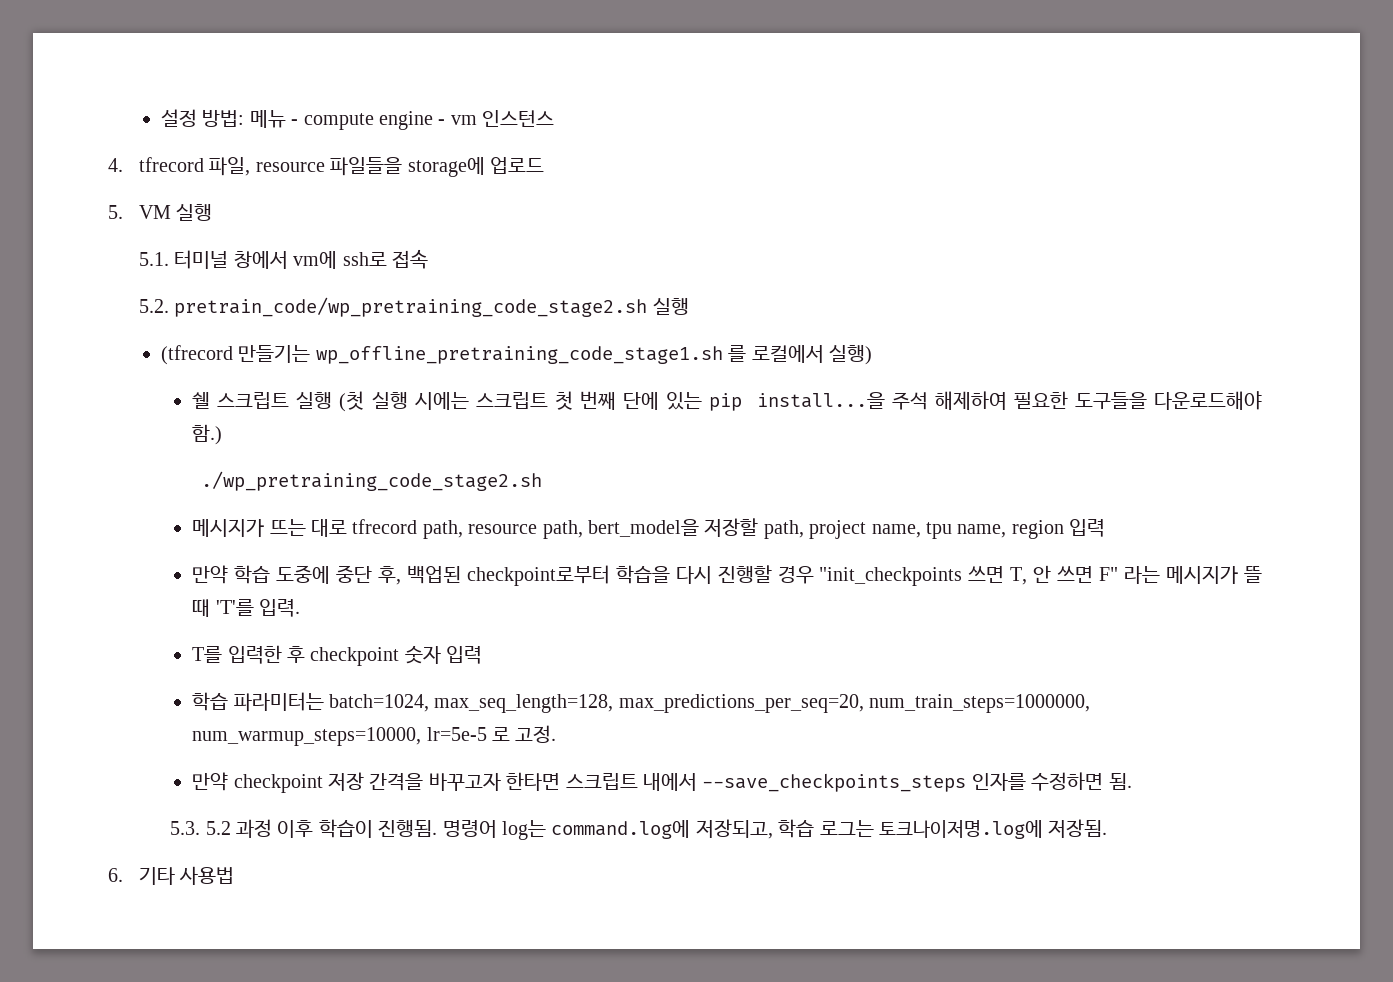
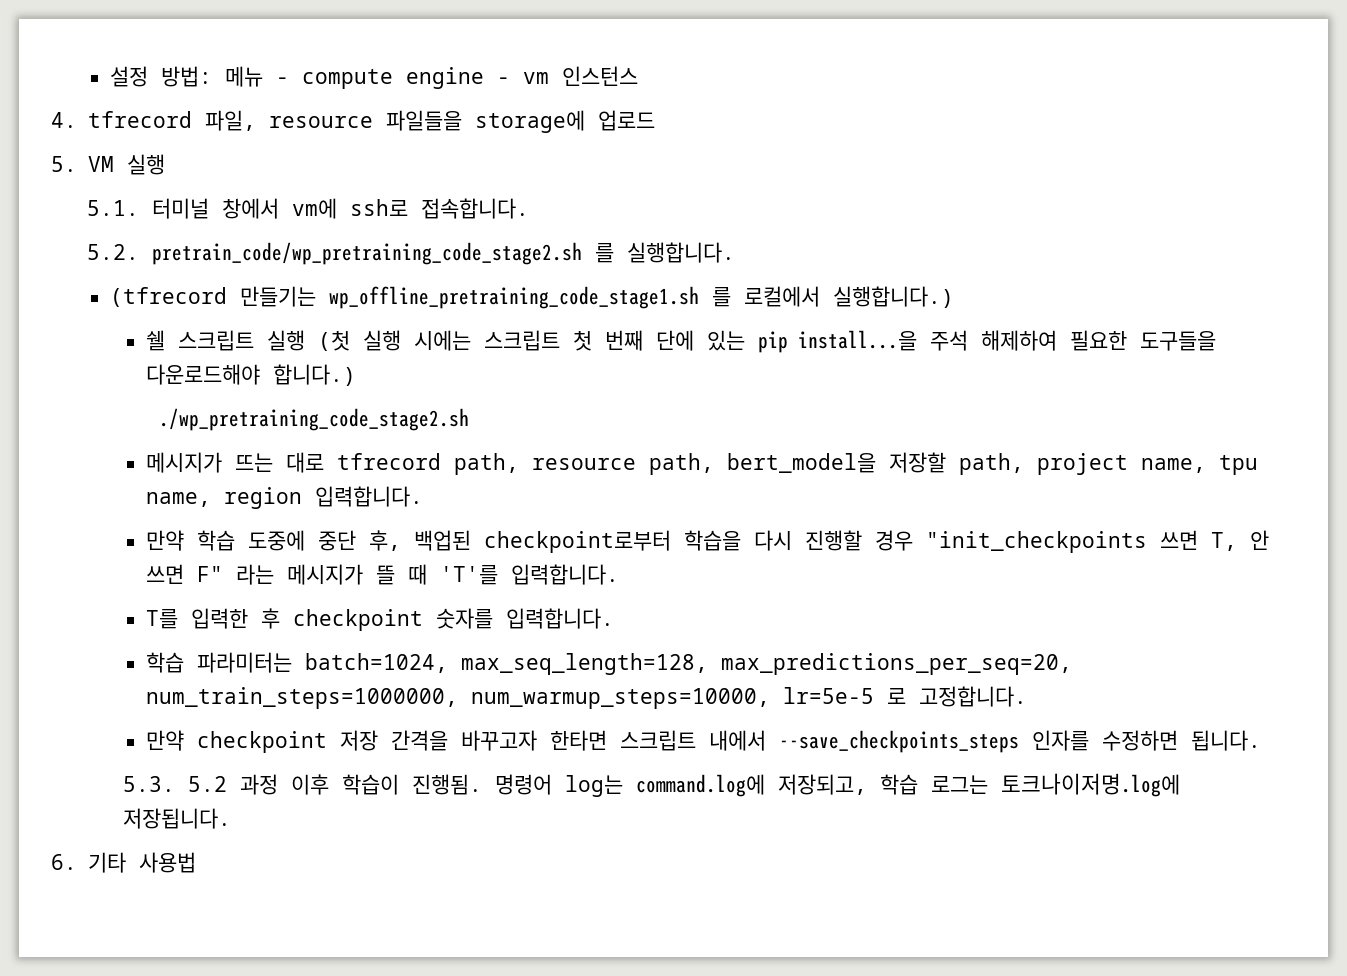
- 5.1. 터미널 창에서 vm에 ssh로 접속
+ 5.1. 터미널 창에서 vm에 ssh로 접속합니다.
- 5.2. pretrain_code/wp_pretraining_code_stage2.sh 실행
+ 5.2. pretrain_code/wp_pretraining_code_stage2.sh 를 실행합니다.
- (tfrecord 만들기는 wp_offline_pretraining_code_stage1.sh 를 로컬에서 실행)
+ (tfrecord 만들기는 wp_offline_pretraining_code_stage1.sh 를 로컬에서 실행합니다.)
- 쉘 스크립트 실행 (첫 실행 시에는 스크립트 첫 번째 단에 있는 pip install...을 주석 해제하여 필요한 도구들을 다운로드해야 함.)
+ 쉘 스크립트 실행 (첫 실행 시에는 스크립트 첫 번째 단에 있는 pip install...을 주석 해제하여 필요한 도구들을 다운로드해야 합니다.)
- 메시지가 뜨는 대로 tfrecord path, resource path, bert_model을 저장할 path, project name, tpu name, region 입력
+ 메시지가 뜨는 대로 tfrecord path, resource path, bert_model을 저장할 path, project name, tpu name, region 입력합니다.
- 만약 학습 도중에 중단 후, 백업된 checkpoint로부터 학습을 다시 진행할 경우 "init_checkpoints 쓰면 T, 안 쓰면 F" 라는 메시지가 뜰 때 'T'를 입력.
+ 만약 학습 도중에 중단 후, 백업된 checkpoint로부터 학습을 다시 진행할 경우 "init_checkpoints 쓰면 T, 안 쓰면 F" 라는 메시지가 뜰 때 'T'를 입력합니다.
- T를 입력한 후 checkpoint 숫자 입력
+ T를 입력한 후 checkpoint 숫자를 입력합니다.
- 학습 파라미터는 batch=1024, max_seq_length=128, max_predictions_per_seq=20, num_train_steps=1000000, num_warmup_steps=10000, lr=5e-5 로 고정.
+ 학습 파라미터는 batch=1024, max_seq_length=128, max_predictions_per_seq=20, num_train_steps=1000000, num_warmup_steps=10000, lr=5e-5 로 고정합니다.
- 만약 checkpoint 저장 간격을 바꾸고자 한타면 스크립트 내에서 --save_checkpoints_steps 인자를 수정하면 됨.
+ 만약 checkpoint 저장 간격을 바꾸고자 한타면 스크립트 내에서 --save_checkpoints_steps 인자를 수정하면 됩니다.
- 명령어 log는 command.log에 저장되고, 학습 로그는 토크나이저명.log에 저장됨.
+ 명령어 log는 command.log에 저장되고, 학습 로그는 토크나이저명.log에 저장됩니다.

